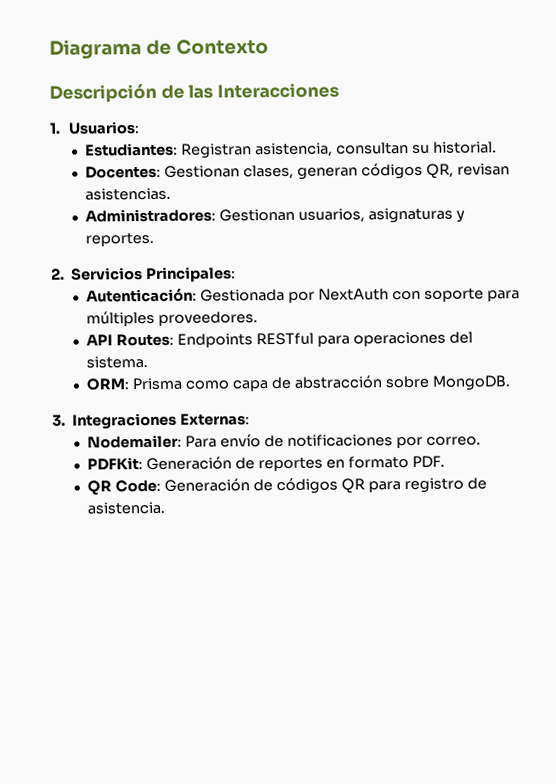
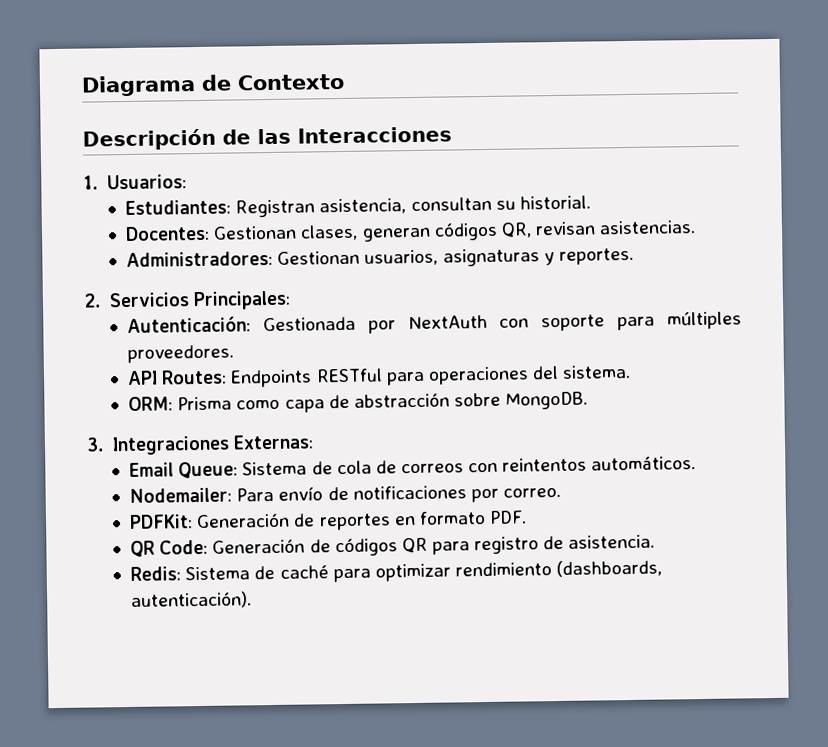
+ Email Queue: Sistema de cola de correos con reintentos automáticos.
+ Redis: Sistema de caché para optimizar rendimiento (dashboards, autenticación).

